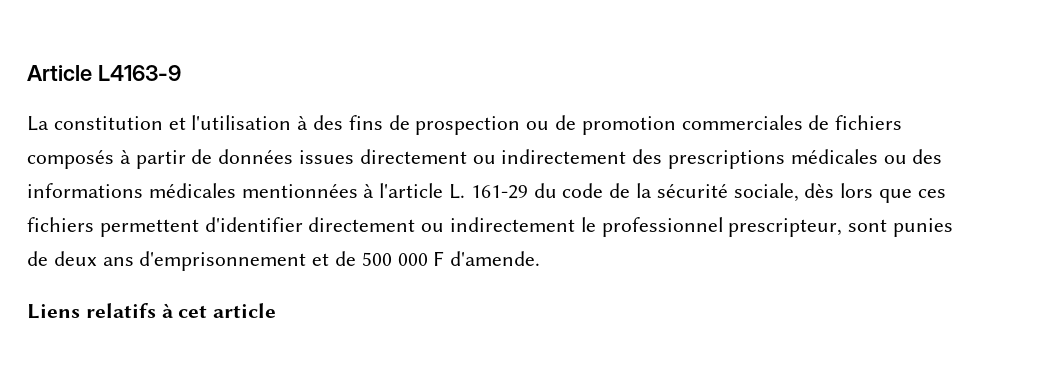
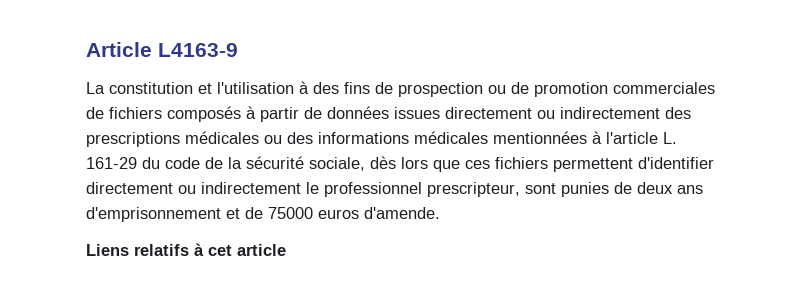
- La constitution et l'utilisation à des fins de prospection ou de promotion commerciales de fichiers composés à partir de données issues directement ou indirectement des prescriptions médicales ou des informations médicales mentionnées à l'article L. 161-29 du code de la sécurité sociale, dès lors que ces fichiers permettent d'identifier directement ou indirectement le professionnel prescripteur, sont punies de deux ans d'emprisonnement et de 500 000 F d'amende.
+ La constitution et l'utilisation à des fins de prospection ou de promotion commerciales de fichiers composés à partir de données issues directement ou indirectement des prescriptions médicales ou des informations médicales mentionnées à l'article L. 161-29 du code de la sécurité sociale, dès lors que ces fichiers permettent d'identifier directement ou indirectement le professionnel prescripteur, sont punies de deux ans d'emprisonnement et de 75000 euros d'amende.

